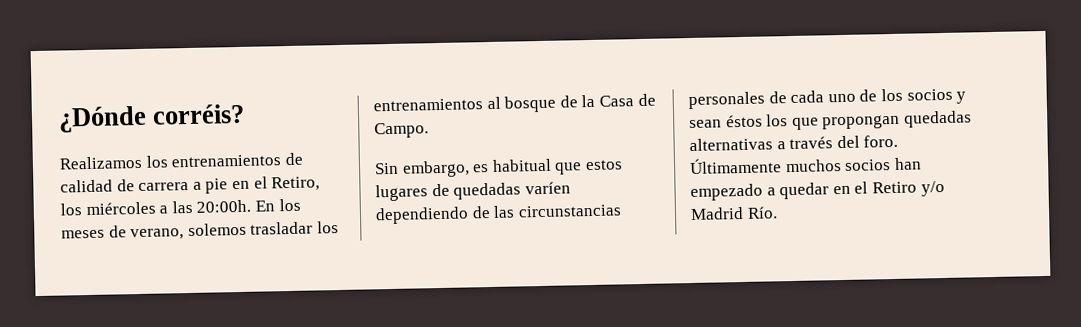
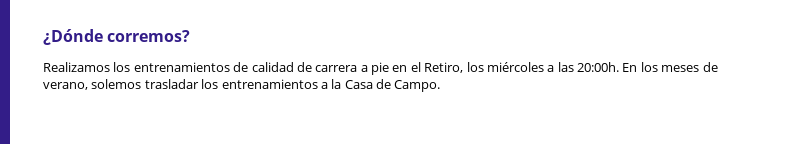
- ¿Dónde corréis?
+ ¿Dónde corremos?
- En los meses de verano, solemos trasladar los entrenamientos al bosque de la Casa de Campo.
+ En los meses de verano, solemos trasladar los entrenamientos a la Casa de Campo.
- Sin embargo, es habitual que estos lugares de quedadas varíen dependiendo de las circunstancias personales de cada uno de los socios y sean éstos los que propongan quedadas alternativas a través del foro. Últimamente muchos socios han empezado a quedar en el Retiro y/o Madrid Río.

